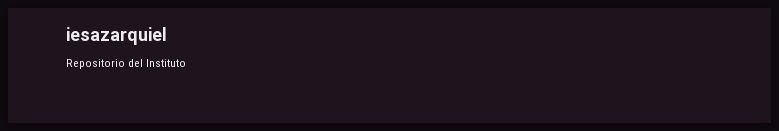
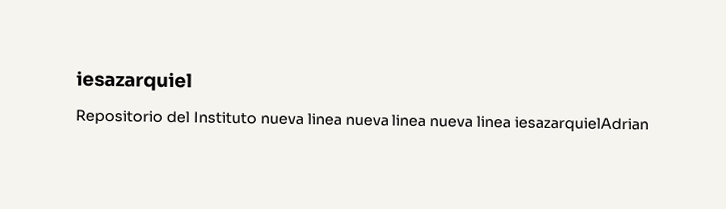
- Repositorio del Instituto
+ Repositorio del Instituto nueva linea nueva linea nueva linea iesazarquielAdrian

